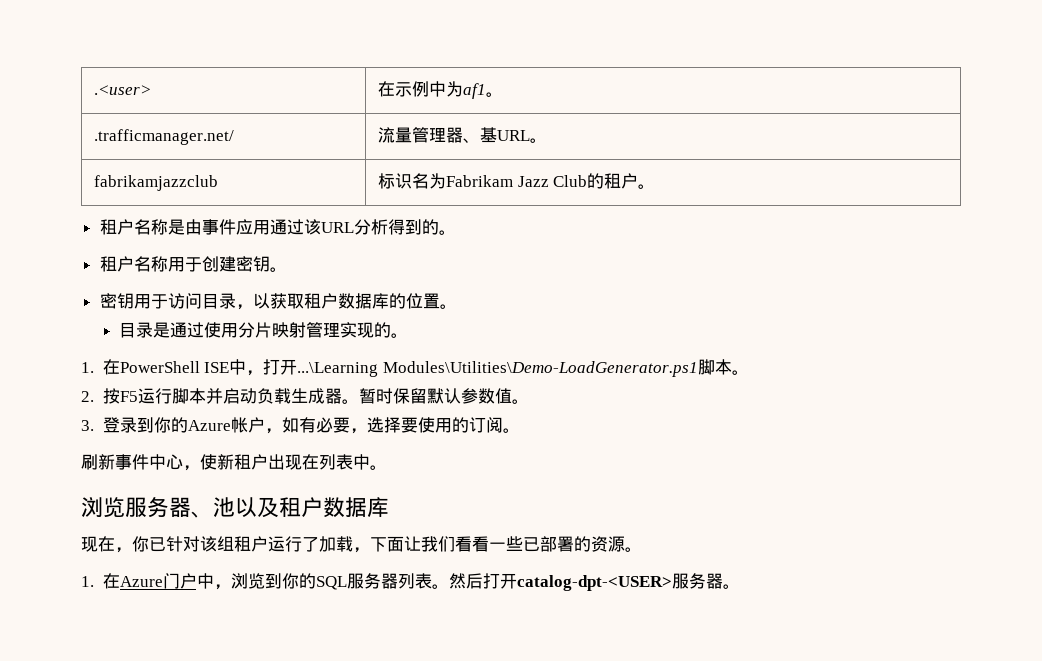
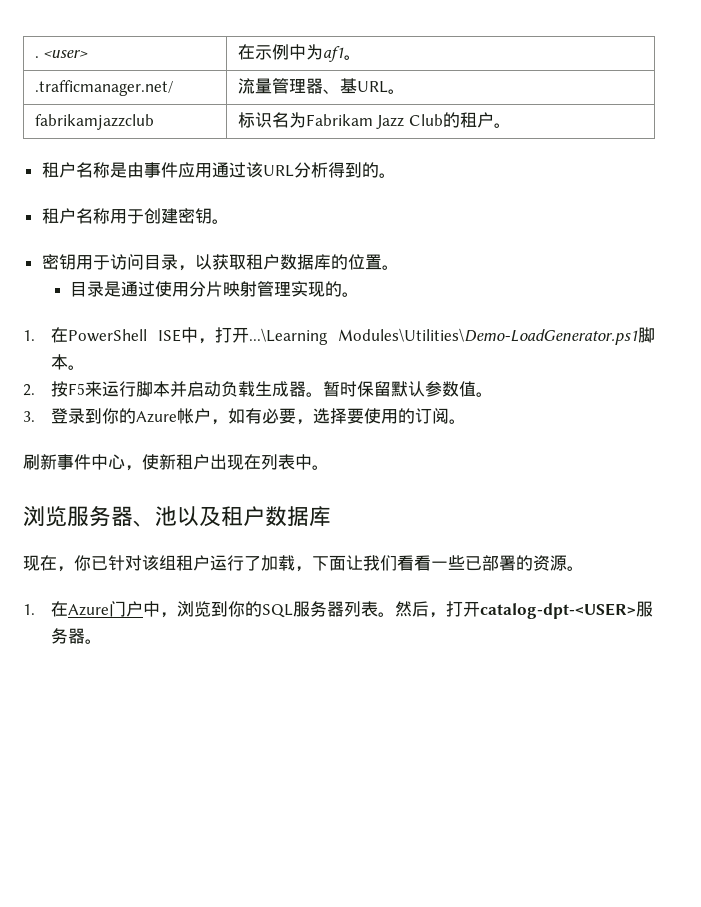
- .<user> | 在示例中为af1。
+ . <user> | 在示例中为af1。
- 2.按F5运行脚本并启动负载生成器。
+ 2.按F5来运行脚本并启动负载生成器。
- 然后打开catalog-dpt-<USER>服务器。
+ 然后，打开catalog-dpt-<USER>服务器。

